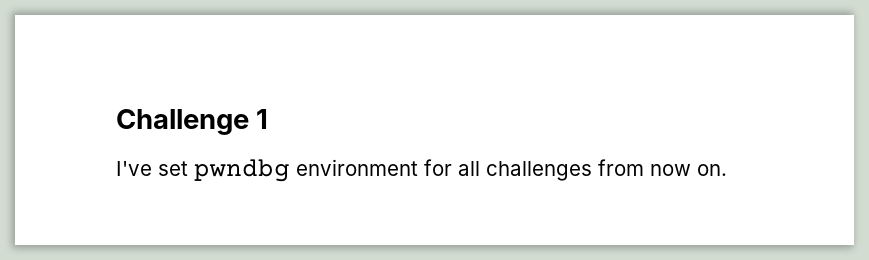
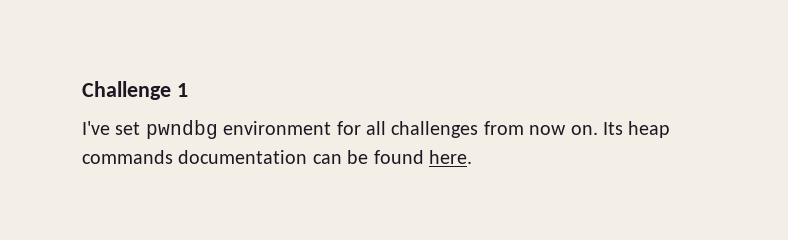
+ Its heap commands documentation can be found here.

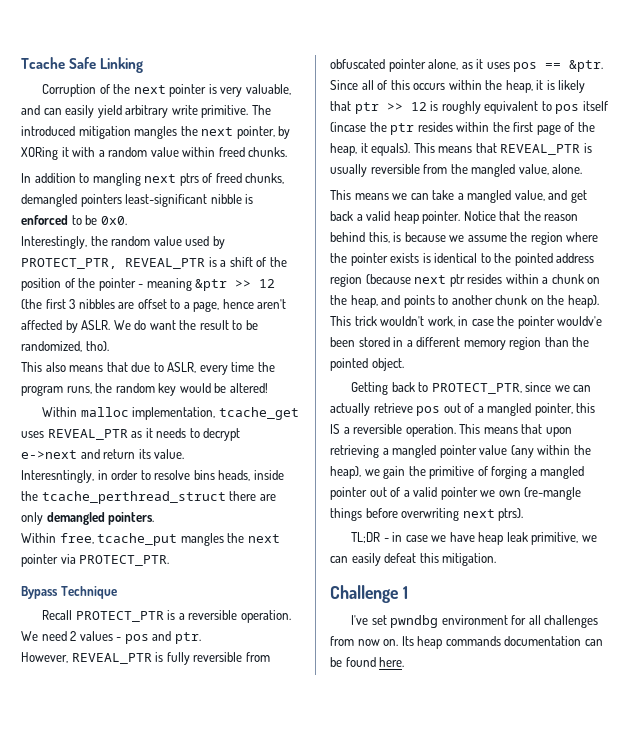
+ Tcache Safe Linking
+ Corruption of the next pointer is very valuable, and can easily yield arbitrary write primitive. The introduced mitigation mangles the next pointer, by XORing it with a random value within freed chunks.
+ In addition to mangling next ptrs of freed chunks, demangled pointers least-significant nibble is enforced to be 0x0.
+ Interestingly, the random value used by PROTECT_PTR, REVEAL_PTR is a shift of the position of the pointer - meaning &ptr >> 12 (the first 3 nibbles are offset to a page, hence aren't affected by ASLR. We do want the result to be randomized, tho).
+ This also means that due to ASLR, every time the program runs, the random key would be altered!
+ Within malloc implementation, tcache_get uses REVEAL_PTR as it needs to decrypt e->next and return its value.
+ Interesntingly, in order to resolve bins heads, inside the tcache_perthread_struct there are only demangled pointers.
+ Within free, tcache_put mangles the next pointer via PROTECT_PTR.
+ Bypass Technique
+ Recall PROTECT_PTR is a reversible operation. We need 2 values - pos and ptr.
+ However, REVEAL_PTR is fully reversible from obfuscated pointer alone, as it uses pos == &ptr. Since all of this occurs within the heap, it is likely that ptr >> 12 is roughly equivalent to pos itself (incase the ptr resides within the first page of the heap, it equals). This means that REVEAL_PTR is usually reversible from the mangled value, alone.
+ This means we can take a mangled value, and get back a valid heap pointer. Notice that the reason behind this, is because we assume the region where the pointer exists is identical to the pointed address region (because next ptr resides within a chunk on the heap, and points to another chunk on the heap). This trick wouldn't work, in case the pointer wouldv'e been stored in a different memory region than the pointed object.
+ Getting back to PROTECT_PTR, since we can actually retrieve pos out of a mangled pointer, this IS a reversible operation. This means that upon retrieving a mangled pointer value (any within the heap), we gain the primitive of forging a mangled pointer out of a valid pointer we own (re-mangle things before overwriting next ptrs).
+ TL;DR - in case we have heap leak primitive, we can easily defeat this mitigation.

